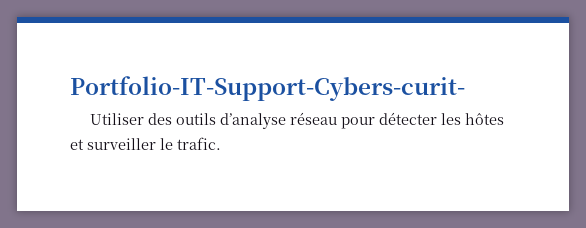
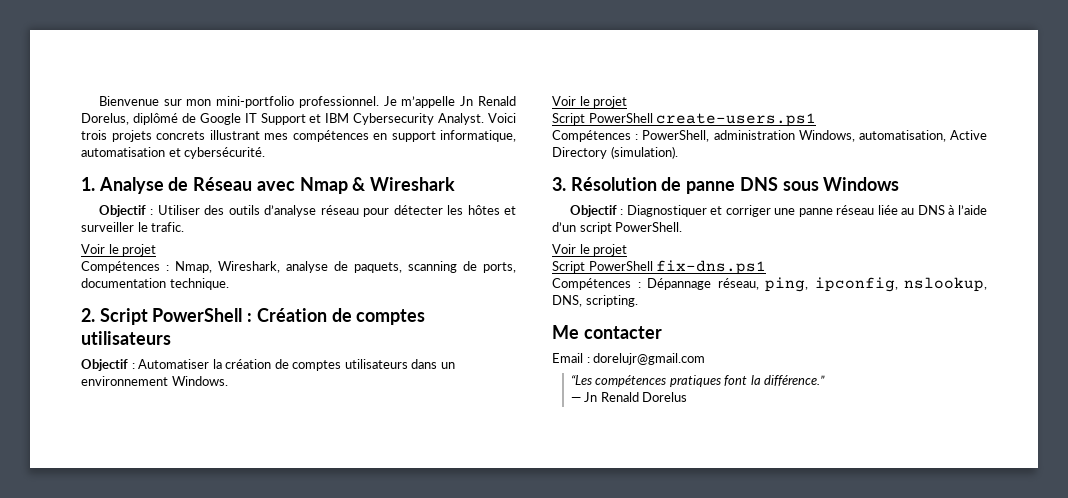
- Portfolio-IT-Support-Cybers-curit-
- Utiliser des outils d’analyse réseau pour détecter les hôtes et surveiller le trafic.
+ Bienvenue sur mon mini-portfolio professionnel. Je m’appelle Jn Renald Dorelus, diplômé de Google IT Support et IBM Cybersecurity Analyst. Voici trois projets concrets illustrant mes compétences en support informatique, automatisation et cybersécurité.
+ 1. Analyse de Réseau avec Nmap & Wireshark
+ Objectif : Utiliser des outils d’analyse réseau pour détecter les hôtes et surveiller le trafic.
+ Voir le projet
+ Compétences : Nmap, Wireshark, analyse de paquets, scanning de ports, documentation technique.
+ 2. Script PowerShell : Création de comptes utilisateurs
+ Objectif : Automatiser la création de comptes utilisateurs dans un environnement Windows.
+ Voir le projet
+ Script PowerShell create-users.ps1
+ Compétences : PowerShell, administration Windows, automatisation, Active Directory (simulation).
+ 3. Résolution de panne DNS sous Windows
+ Objectif : Diagnostiquer et corriger une panne réseau liée au DNS à l’aide d’un script PowerShell.
+ Voir le projet
+ Script PowerShell fix-dns.ps1
+ Compétences : Dépannage réseau, ping, ipconfig, nslookup, DNS, scripting.
+ Me contacter
+ Email : dorelujr@gmail.com
+ “Les compétences pratiques font la différence.”
+ — Jn Renald Dorelus

